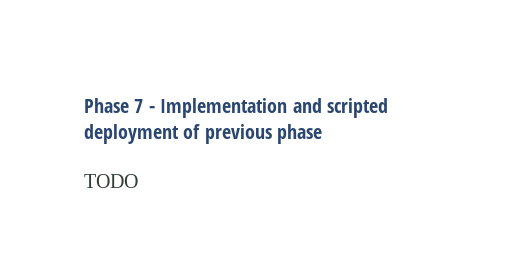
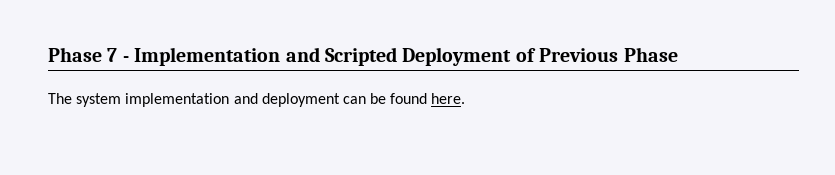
- Phase 7 - Implementation and scripted deployment of previous phase
- TODO
+ Phase 7 - Implementation and Scripted Deployment of Previous Phase
+ The system implementation and deployment can be found here.

